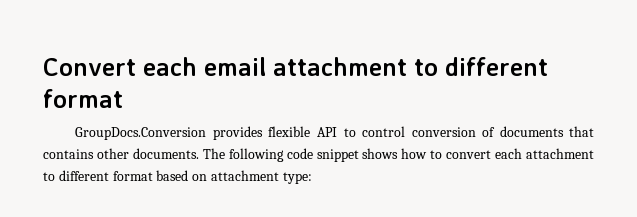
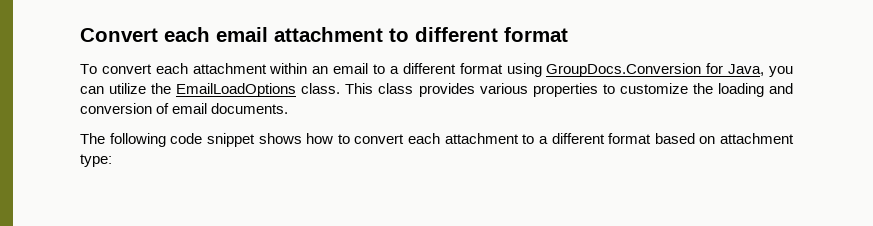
- GroupDocs.Conversion provides flexible API to control conversion of documents that contains other documents. The following code snippet shows how to convert each attachment to different format based on attachment type:
+ To convert each attachment within an email to a different format using GroupDocs.Conversion for Java, you can utilize the EmailLoadOptions class. This class provides various properties to customize the loading and conversion of email documents.
+ The following code snippet shows how to convert each attachment to a different format based on attachment type:

